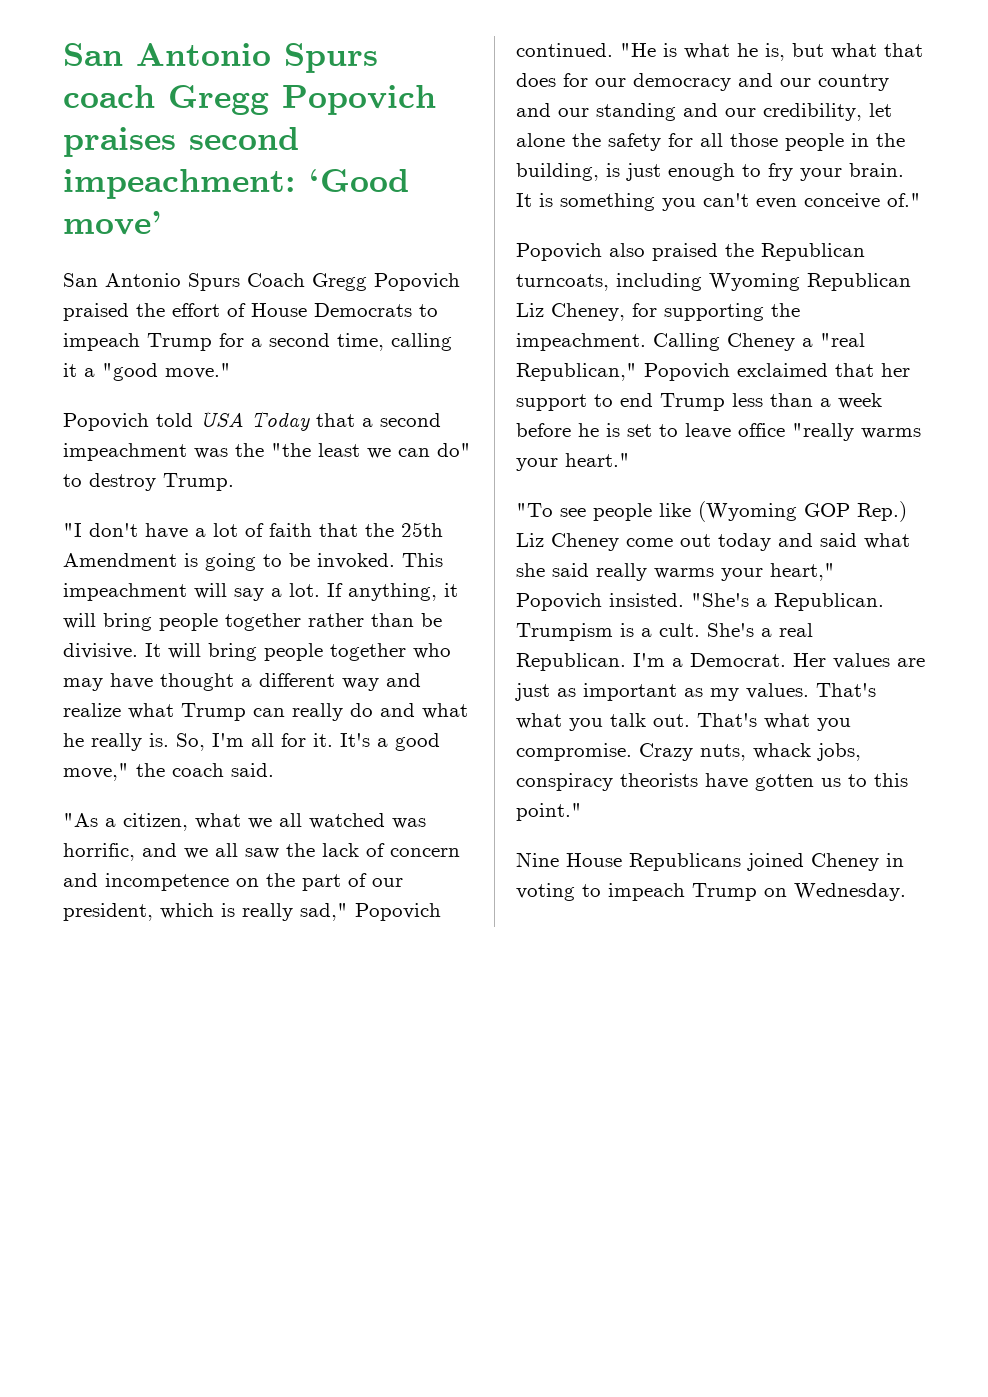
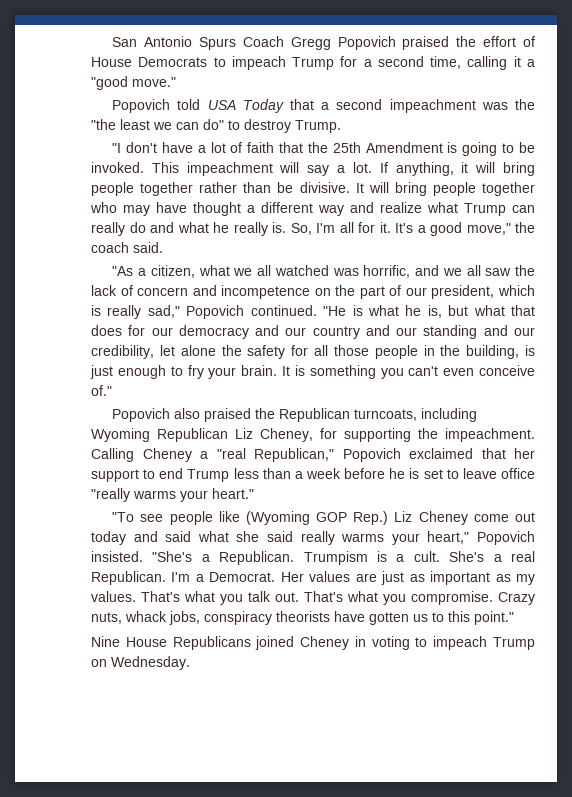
- San Antonio Spurs coach Gregg Popovich praises second impeachment: ‘Good move’

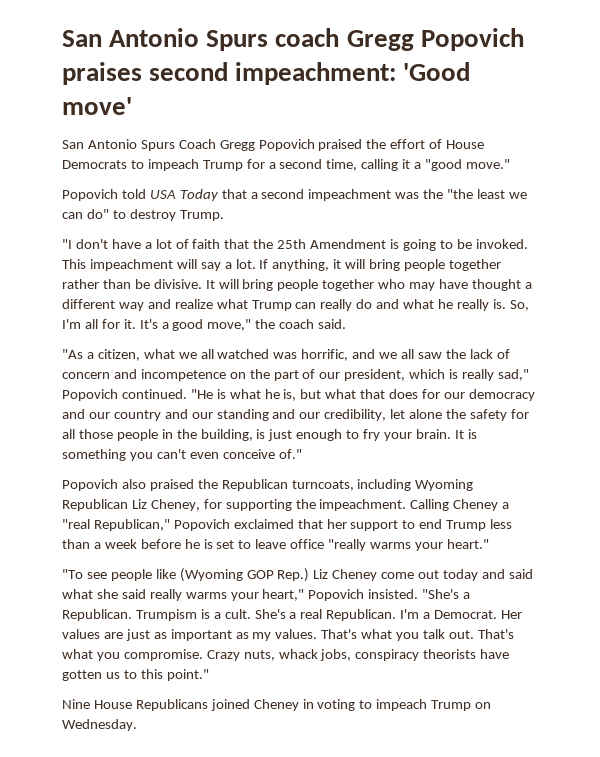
+ San Antonio Spurs coach Gregg Popovich praises second impeachment: 'Good move'

